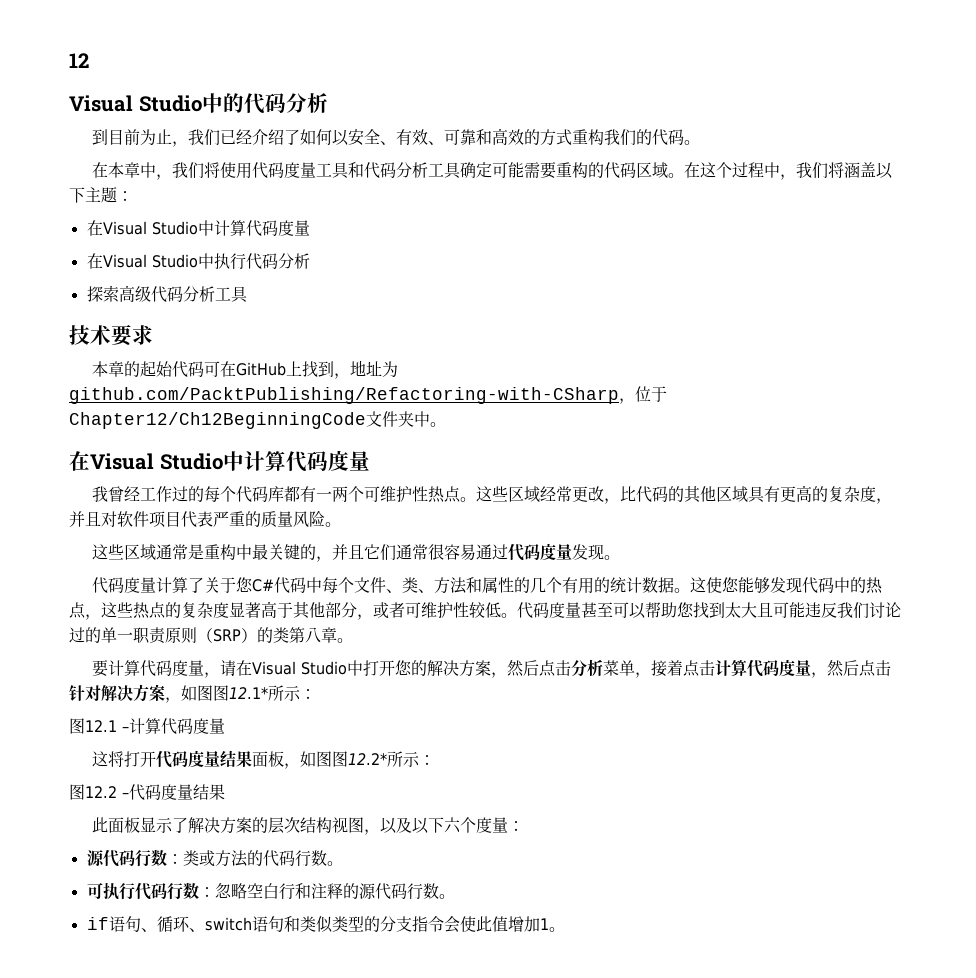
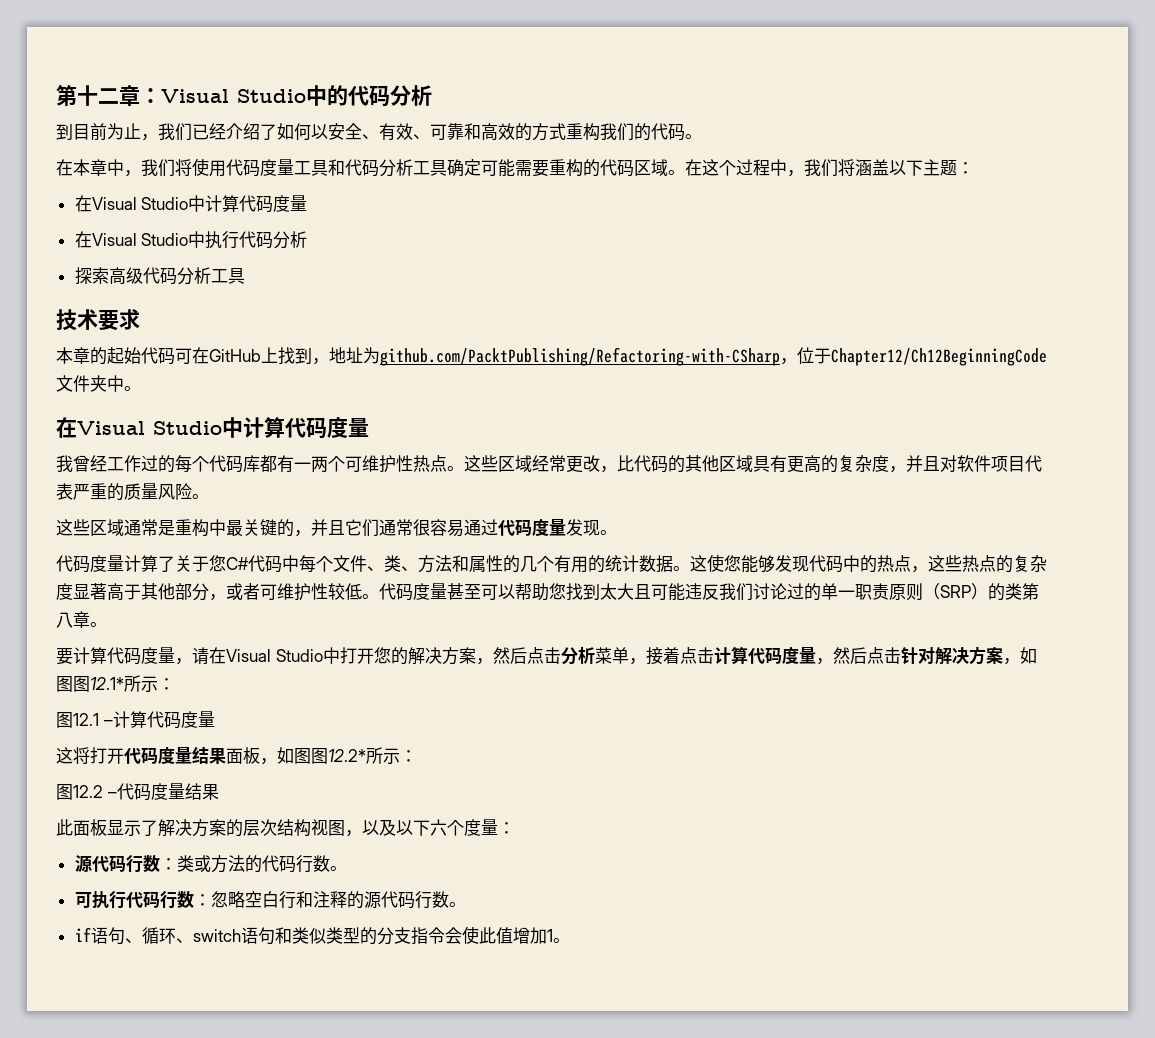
- 12
- Visual Studio中的代码分析
+ 第十二章：Visual Studio中的代码分析

